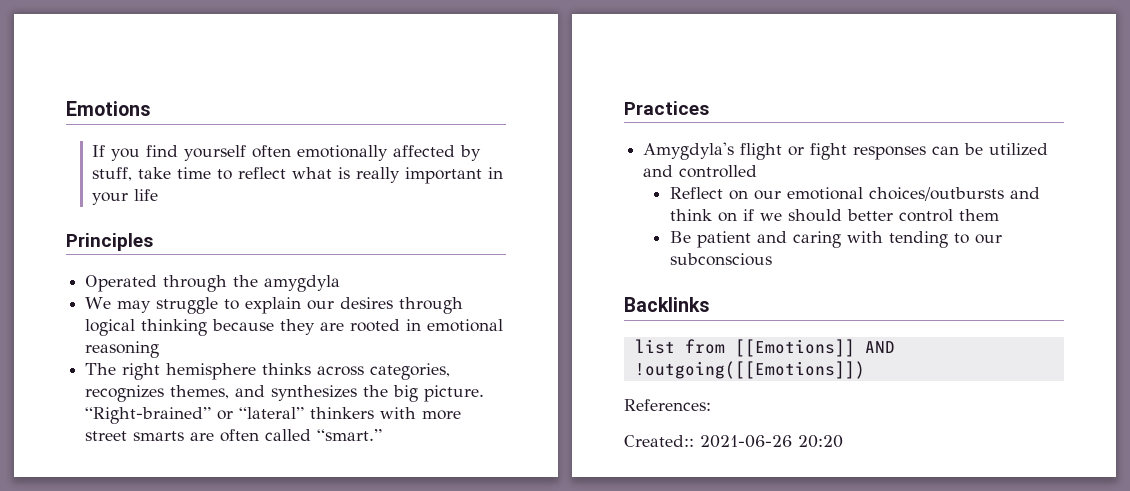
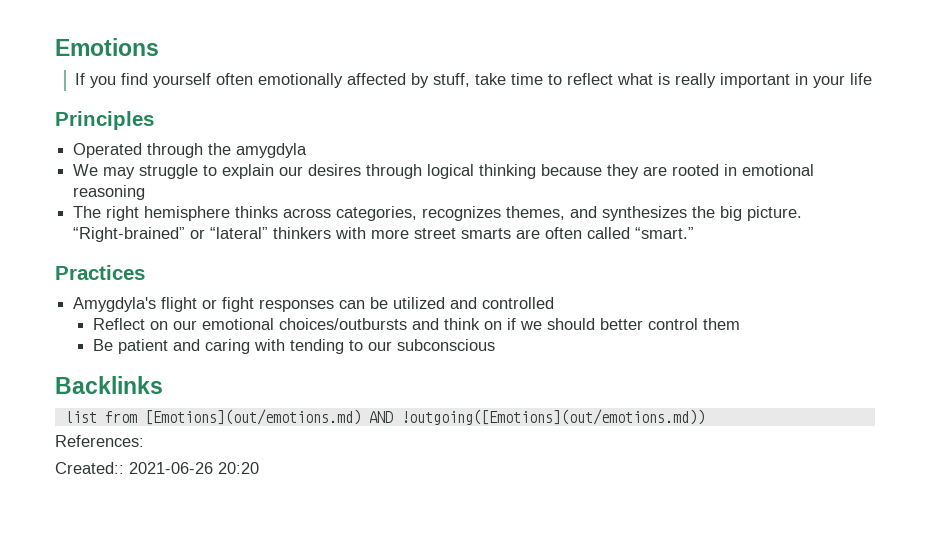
- list from [[Emotions]] AND !outgoing([[Emotions]])
+ list from [Emotions](out/emotions.md) AND !outgoing([Emotions](out/emotions.md))

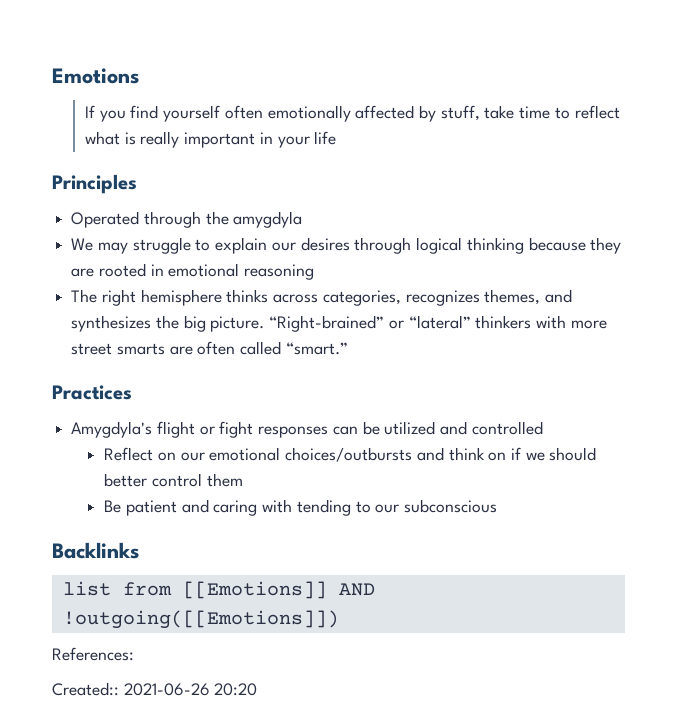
- list from [Emotions](out/emotions.md) AND !outgoing([Emotions](out/emotions.md))
+ list from [[Emotions]] AND !outgoing([[Emotions]])

